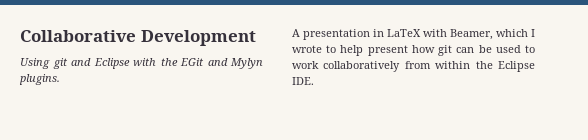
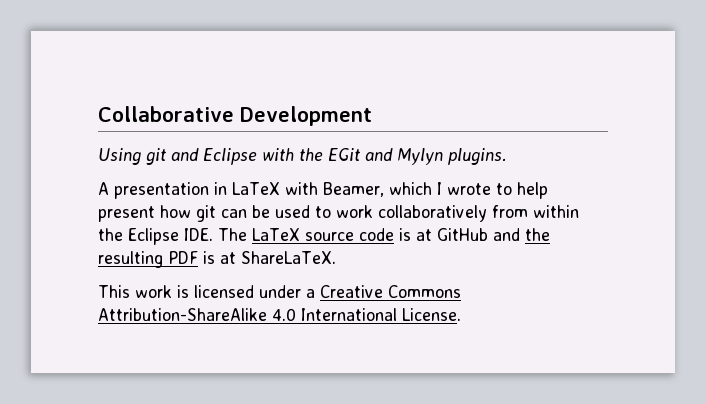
- A presentation in LaTeX with Beamer, which I wrote to help present how git can be used to work collaboratively from within the Eclipse IDE.
+ A presentation in LaTeX with Beamer, which I wrote to help present how git can be used to work collaboratively from within the Eclipse IDE. The LaTeX source code is at GitHub and the resulting PDF is at ShareLaTeX.
+ This work is licensed under a Creative Commons Attribution-ShareAlike 4.0 International License.

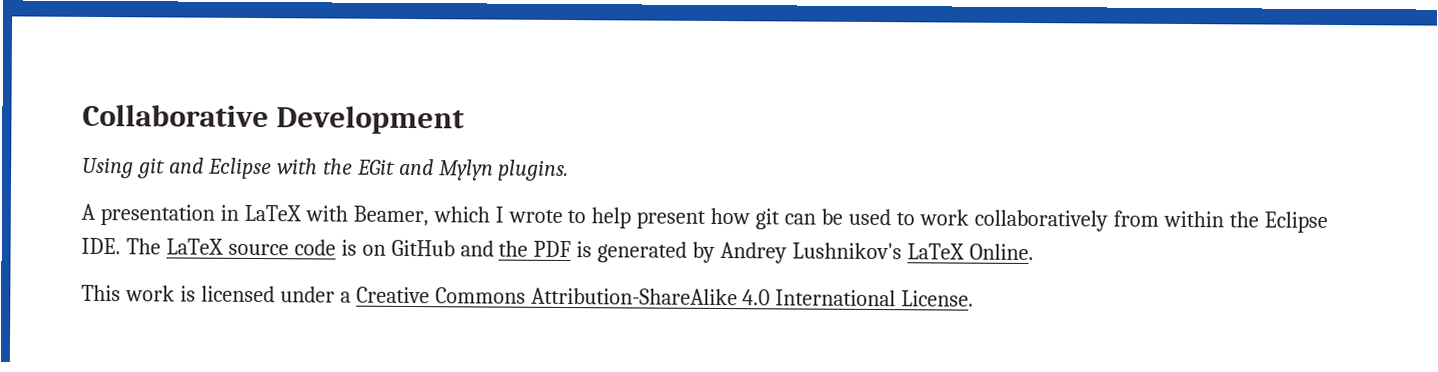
- A presentation in LaTeX with Beamer, which I wrote to help present how git can be used to work collaboratively from within the Eclipse IDE. The LaTeX source code is at GitHub and the resulting PDF is at ShareLaTeX.
+ A presentation in LaTeX with Beamer, which I wrote to help present how git can be used to work collaboratively from within the Eclipse IDE. The LaTeX source code is on GitHub and the PDF is generated by Andrey Lushnikov's LaTeX Online.

